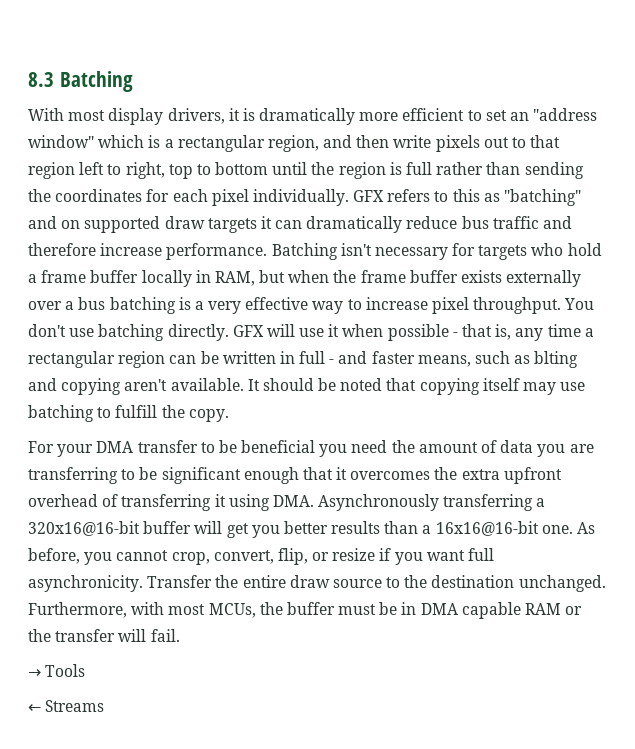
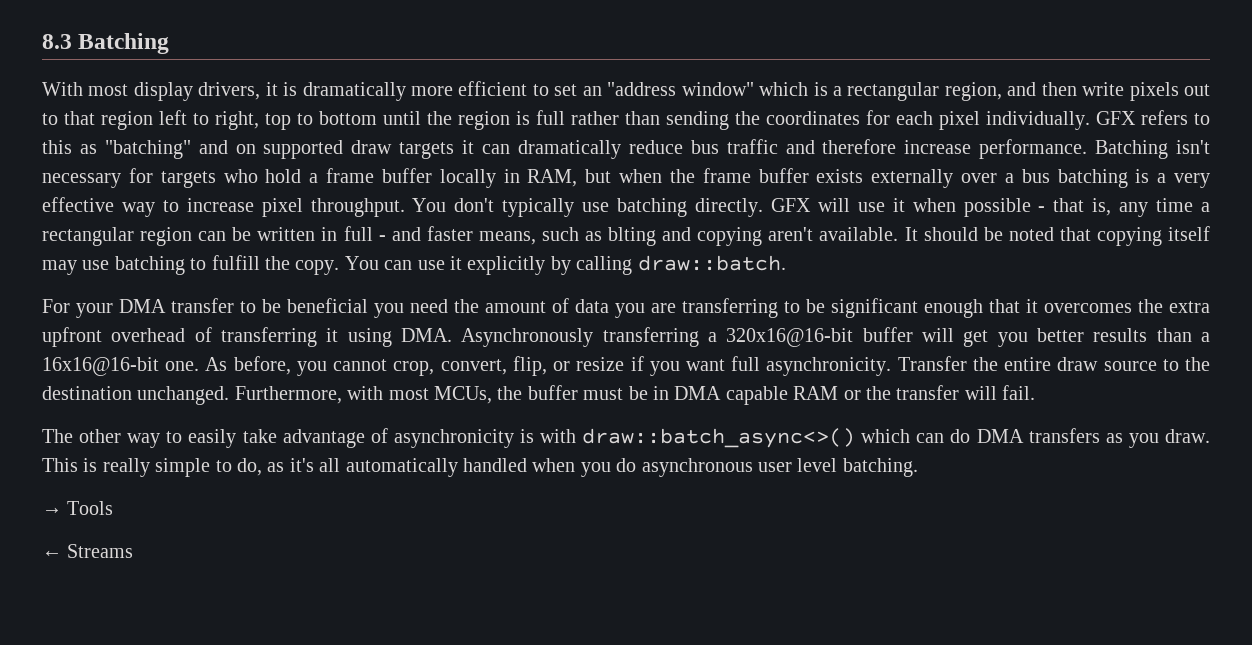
- You don't use batching directly.
+ You don't typically use batching directly.
+ You can use it explicitly by calling draw::batch.
+ The other way to easily take advantage of asynchronicity is with draw::batch_async<>() which can do DMA transfers as you draw. This is really simple to do, as it's all automatically handled when you do asynchronous user level batching.

